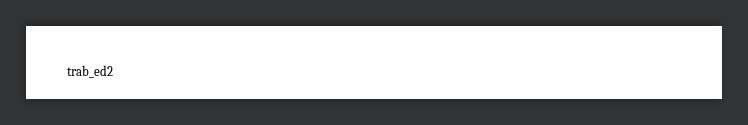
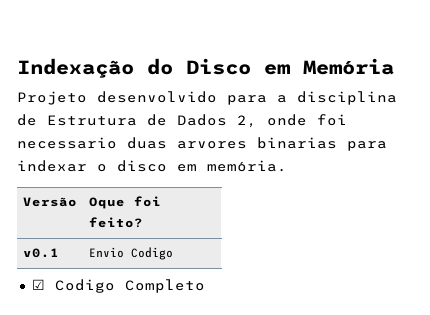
- trab_ed2
+ Indexação do Disco em Memória
+ Projeto desenvolvido para a disciplina de Estrutura de Dados 2, onde foi necessario duas arvores binarias para indexar o disco em memória.
+ Versão | Oque foi feito?
+ v0.1 | Envio Codigo
+ ☑ Codigo Completo

